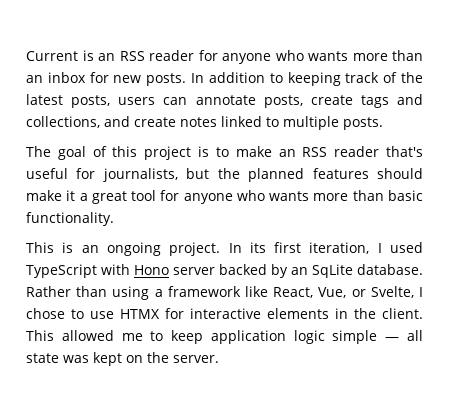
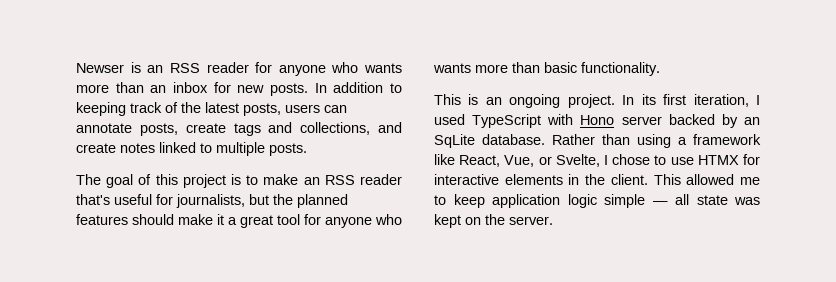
- Current is an RSS reader for anyone who wants more than an inbox for new posts.
+ Newser is an RSS reader for anyone who wants more than an inbox for new posts.

